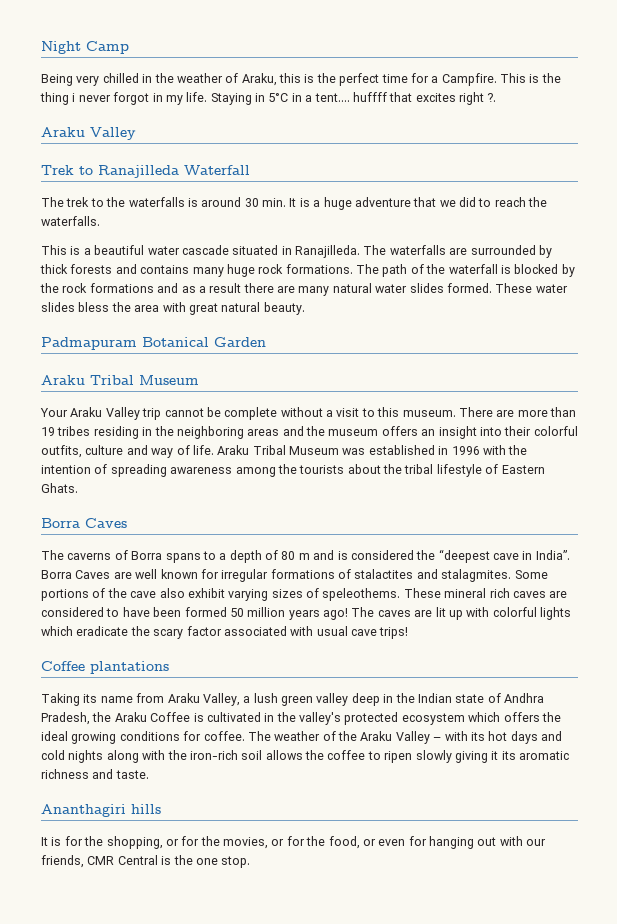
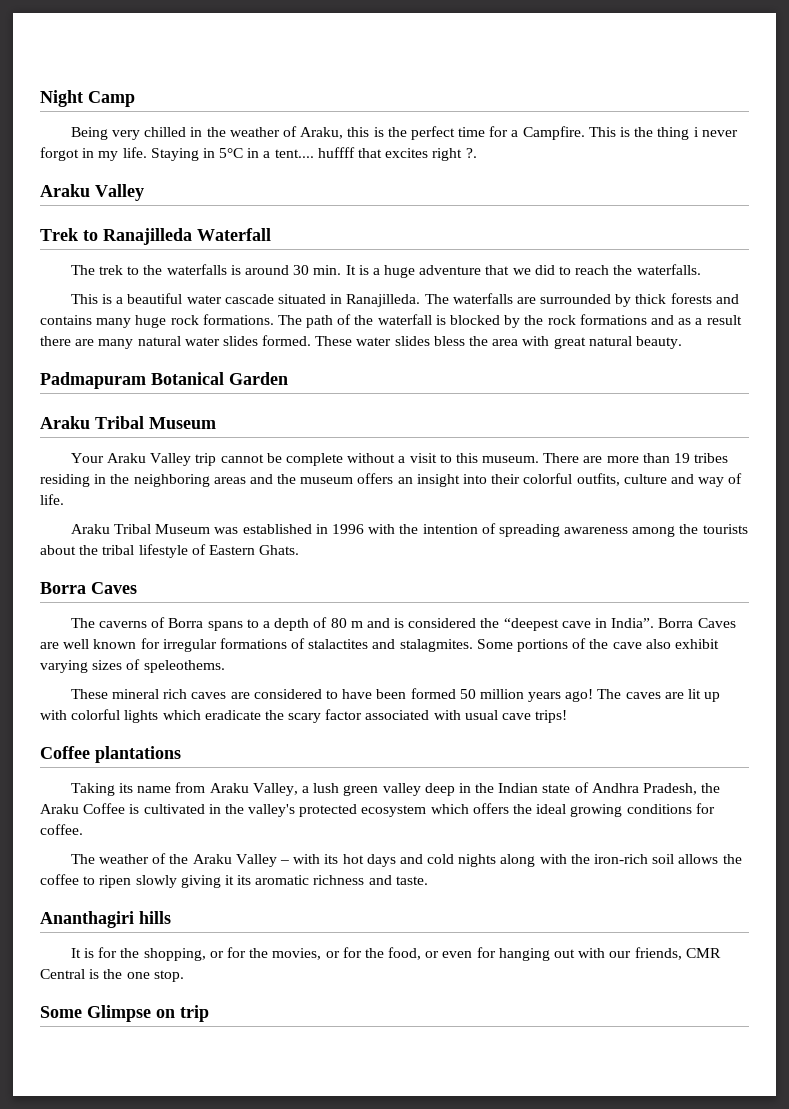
- There are more than 19 tribes residing in the neighboring areas and the museum offers an insight into their colorful outfits, culture and way of life. Araku Tribal Museum was established in 1996 with the intention of spreading awareness among the tourists about the tribal lifestyle of Eastern Ghats.
+ There are more than 19 tribes residing in the neighboring areas and the museum offers an insight into their colorful outfits, culture and way of life.
+ Araku Tribal Museum was established in 1996 with the intention of spreading awareness among the tourists about the tribal lifestyle of Eastern Ghats.
- Some portions of the cave also exhibit varying sizes of speleothems. These mineral rich caves are considered to have been formed 50 million years ago!
+ Some portions of the cave also exhibit varying sizes of speleothems.
+ These mineral rich caves are considered to have been formed 50 million years ago!
- Taking its name from Araku Valley, a lush green valley deep in the Indian state of Andhra Pradesh, the Araku Coffee is cultivated in the valley's protected ecosystem which offers the ideal growing conditions for coffee. The weather of the Araku Valley – with its hot days and cold nights along with the iron-rich soil allows the coffee to ripen slowly giving it its aromatic richness and taste.
+ Taking its name from Araku Valley, a lush green valley deep in the Indian state of Andhra Pradesh, the Araku Coffee is cultivated in the valley's protected ecosystem which offers the ideal growing conditions for coffee.
+ The weather of the Araku Valley – with its hot days and cold nights along with the iron-rich soil allows the coffee to ripen slowly giving it its aromatic richness and taste.
+ Some Glimpse on trip

